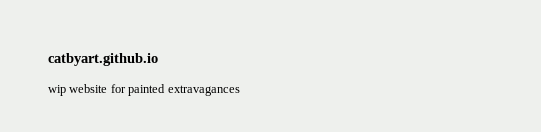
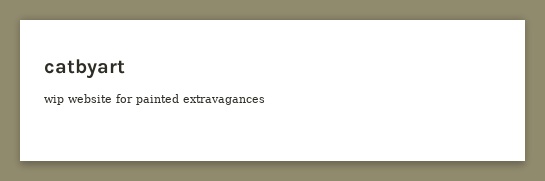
- catbyart.github.io
+ catbyart

